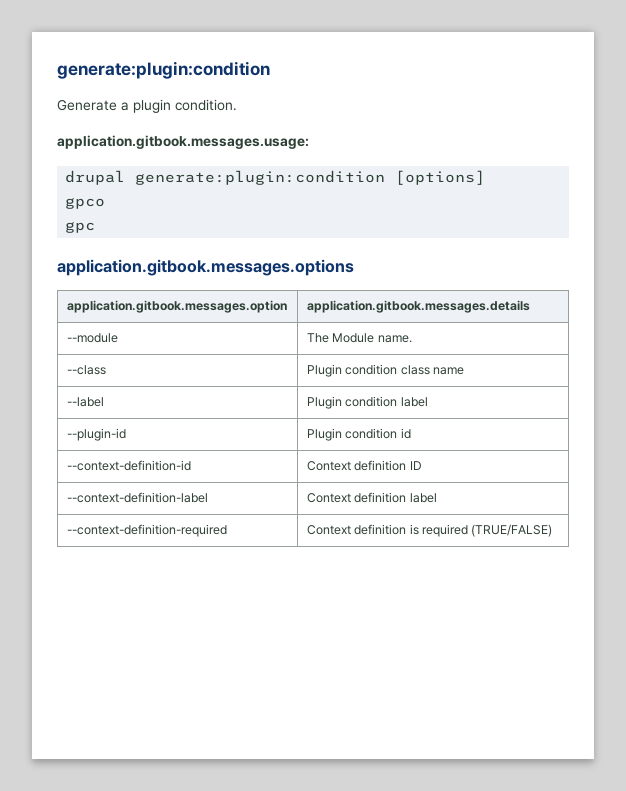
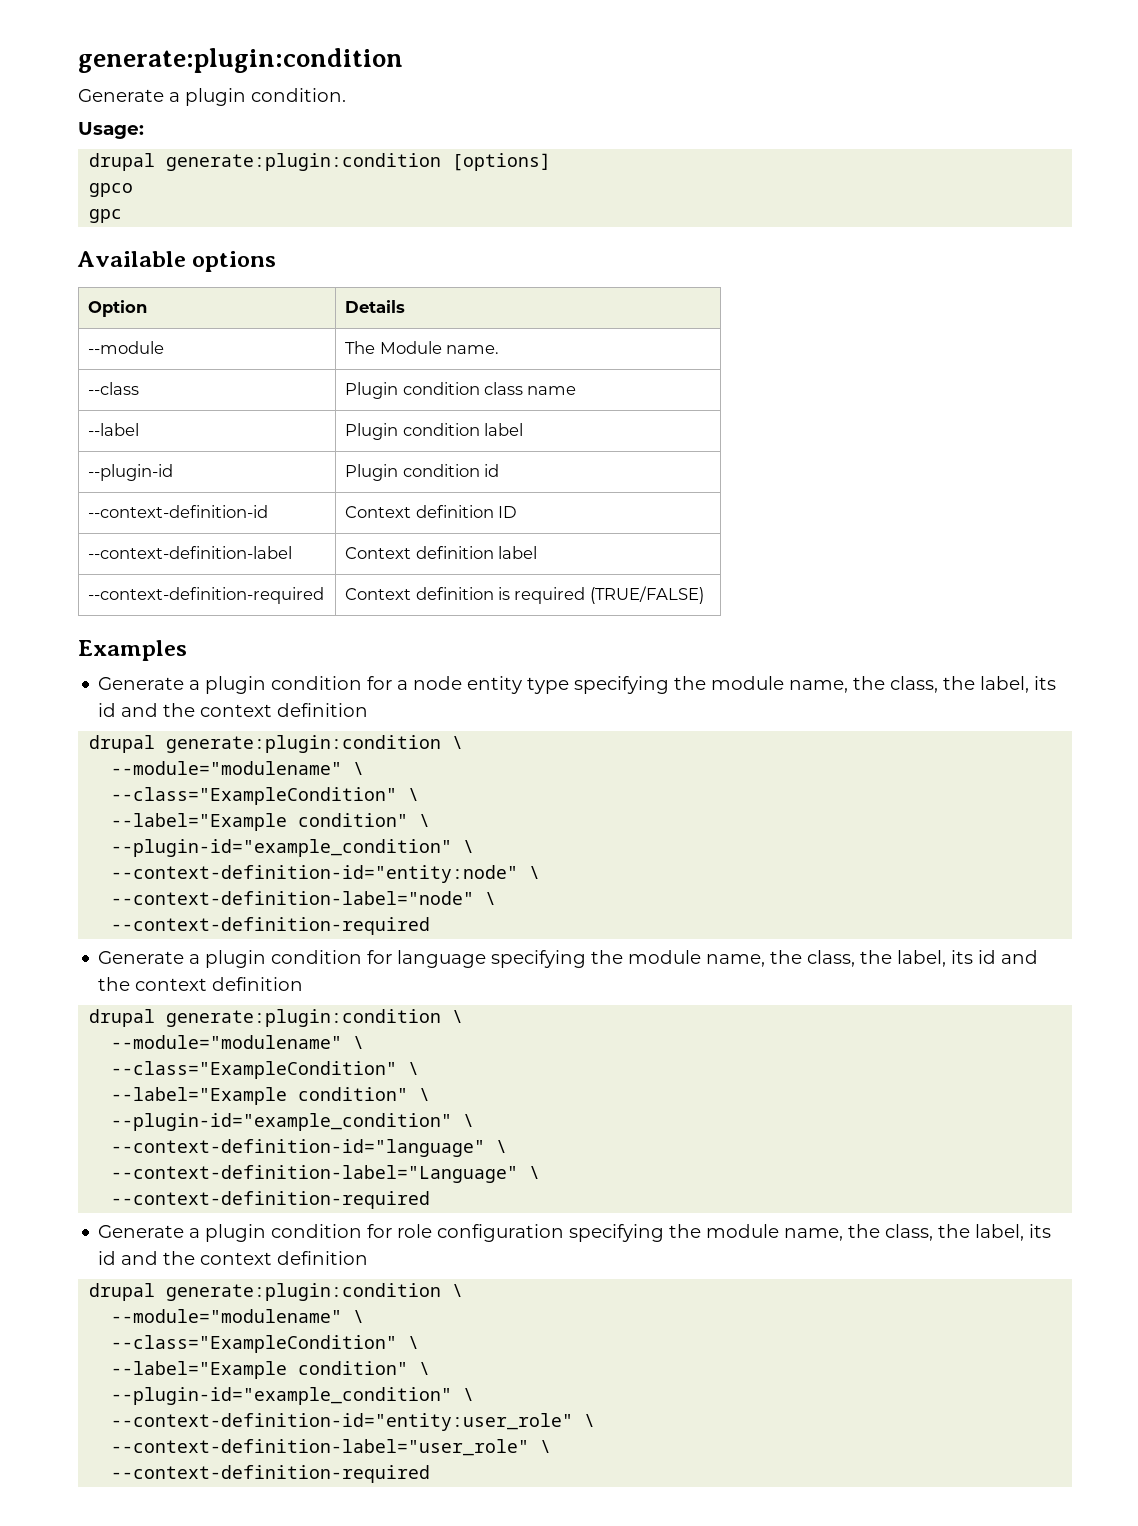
- application.gitbook.messages.usage:
+ Usage:
- application.gitbook.messages.options
- application.gitbook.messages.option | application.gitbook.messages.details
+ Available options
+ Option | Details
+ Examples
+ Generate a plugin condition for a node entity type specifying the module name, the class, the label, its id and the context definition
+ drupal generate:plugin:condition \
+ --module="modulename" \
+ --class="ExampleCondition" \
+ --label="Example condition" \
+ --plugin-id="example_condition" \
+ --context-definition-id="entity:node" \
+ --context-definition-label="node" \
+ --context-definition-required
+ Generate a plugin condition for language specifying the module name, the class, the label, its id and the context definition
+ drupal generate:plugin:condition \
+ --module="modulename" \
+ --class="ExampleCondition" \
+ --label="Example condition" \
+ --plugin-id="example_condition" \
+ --context-definition-id="language" \
+ --context-definition-label="Language" \
+ --context-definition-required
+ Generate a plugin condition for role configuration specifying the module name, the class, the label, its id and the context definition
+ drupal generate:plugin:condition \
+ --module="modulename" \
+ --class="ExampleCondition" \
+ --label="Example condition" \
+ --plugin-id="example_condition" \
+ --context-definition-id="entity:user_role" \
+ --context-definition-label="user_role" \
+ --context-definition-required

